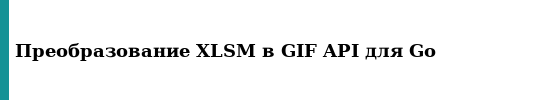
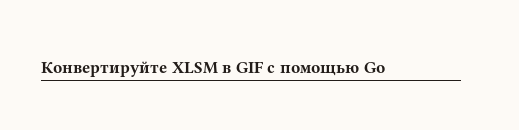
- Преобразование XLSM в GIF API для Go
+ Конвертируйте XLSM в GIF с помощью Go

